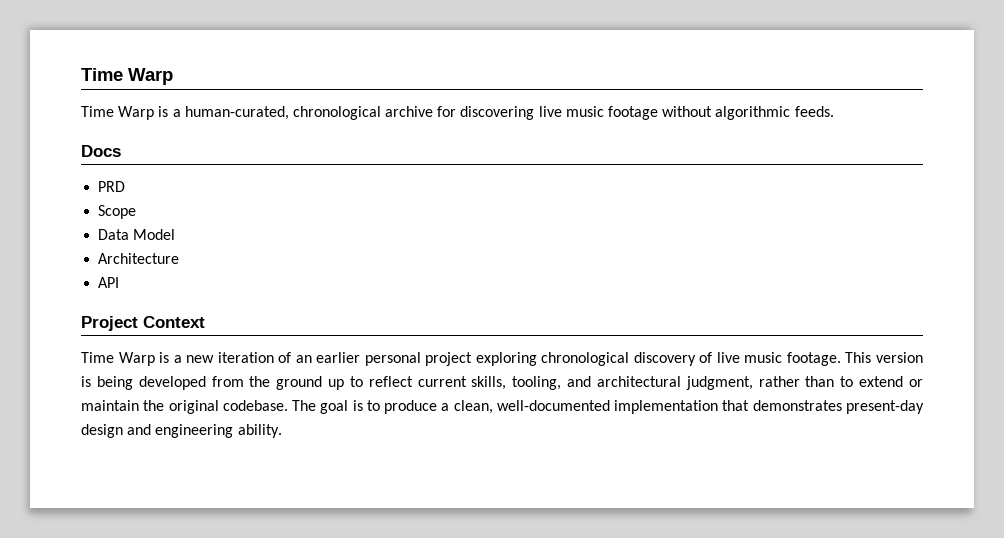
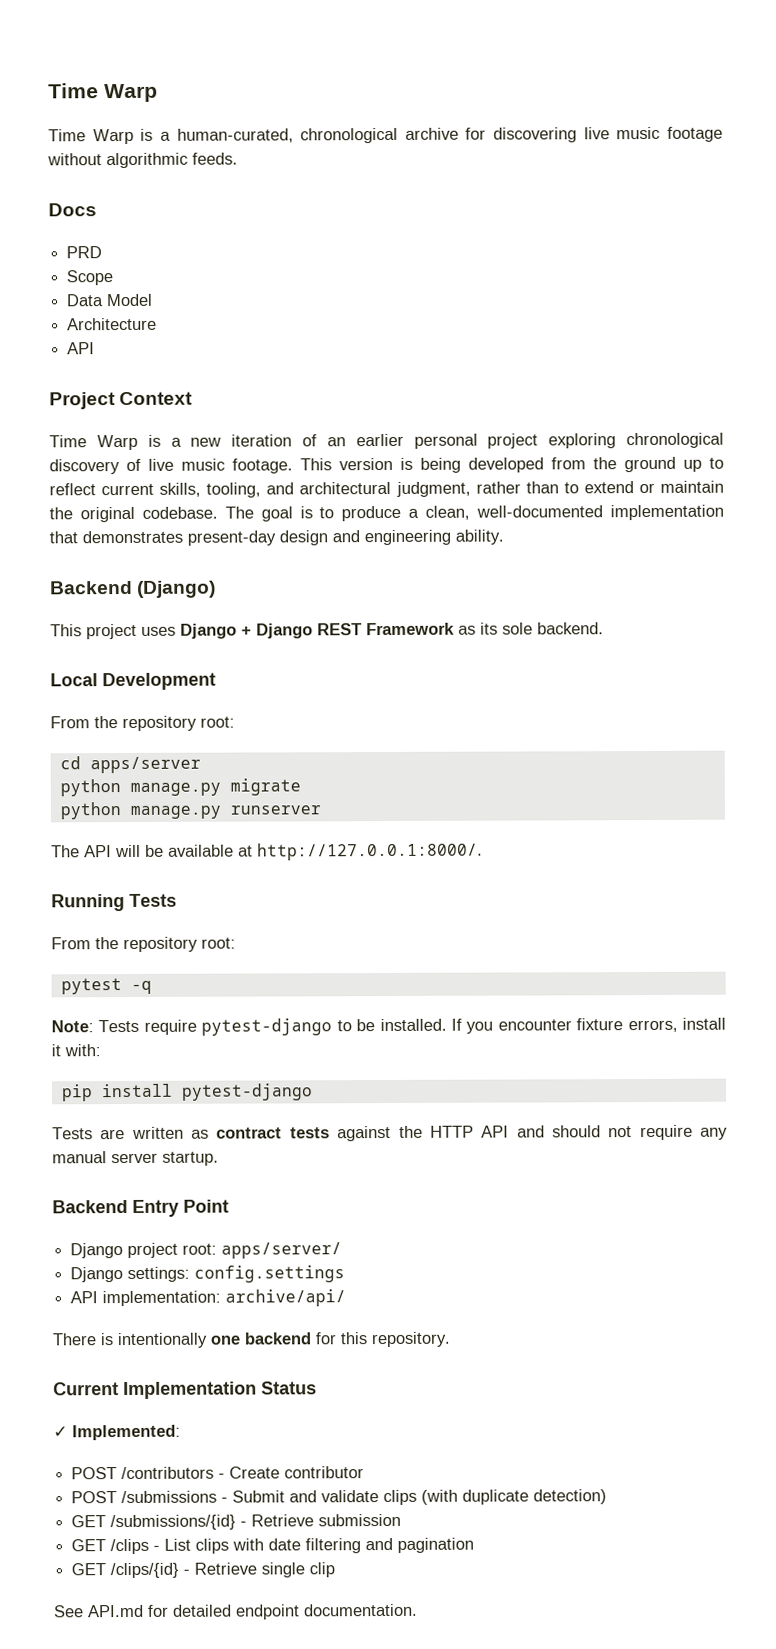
+ Backend (Django)
+ This project uses Django + Django REST Framework as its sole backend.
+ Local Development
+ From the repository root:
+ cd apps/server
+ python manage.py migrate
+ python manage.py runserver
+ The API will be available at http://127.0.0.1:8000/.
+ Running Tests
+ From the repository root:
+ pytest -q
+ Note: Tests require pytest-django to be installed. If you encounter fixture errors, install it with:
+ pip install pytest-django
+ Tests are written as contract tests against the HTTP API and should not require any manual server startup.
+ Backend Entry Point
+ Django project root: apps/server/
+ Django settings: config.settings
+ API implementation: archive/api/
+ There is intentionally one backend for this repository.
+ Current Implementation Status
+ ✓ Implemented:
+ POST /contributors - Create contributor
+ POST /submissions - Submit and validate clips (with duplicate detection)
+ GET /submissions/{id} - Retrieve submission
+ GET /clips - List clips with date filtering and pagination
+ GET /clips/{id} - Retrieve single clip
+ See API.md for detailed endpoint documentation.

